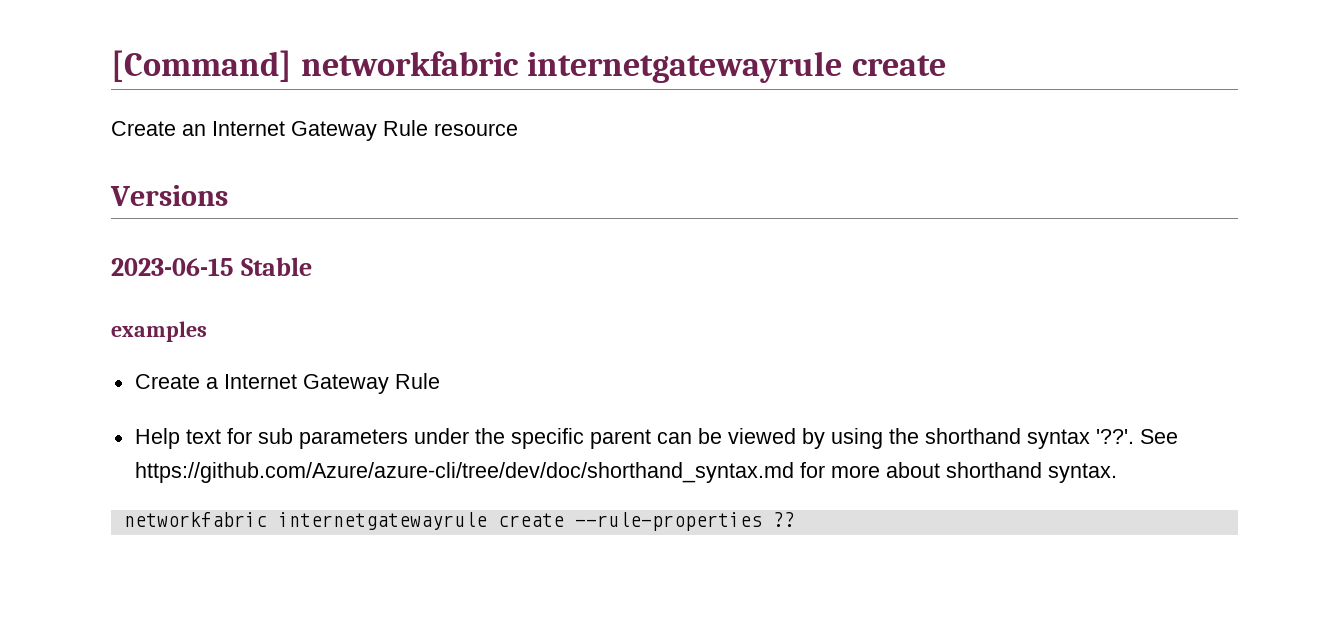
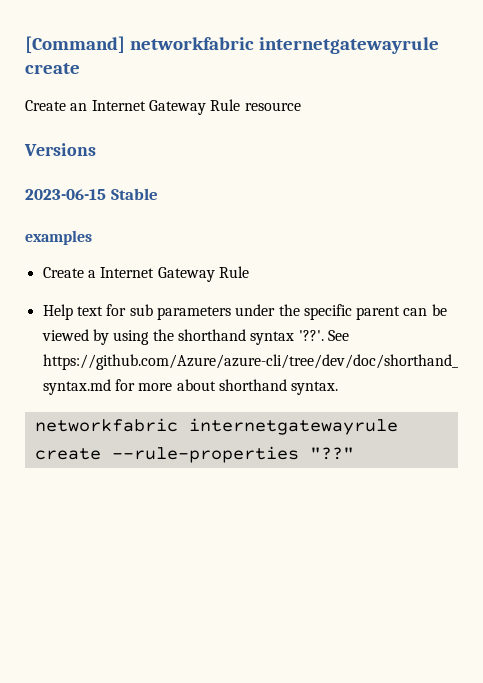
- networkfabric internetgatewayrule create --rule-properties ??
+ networkfabric internetgatewayrule create --rule-properties "??"

